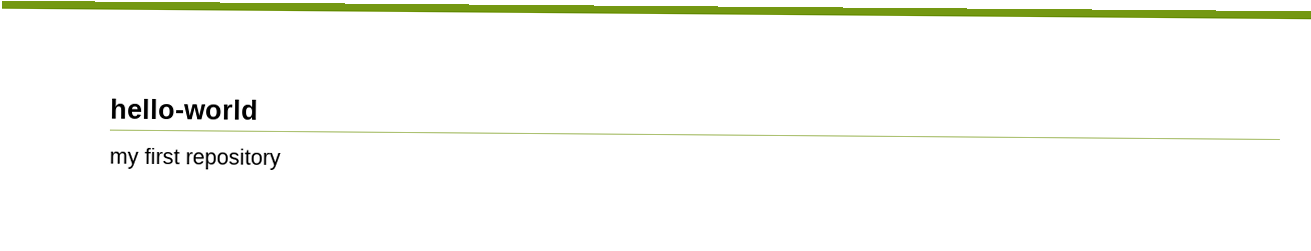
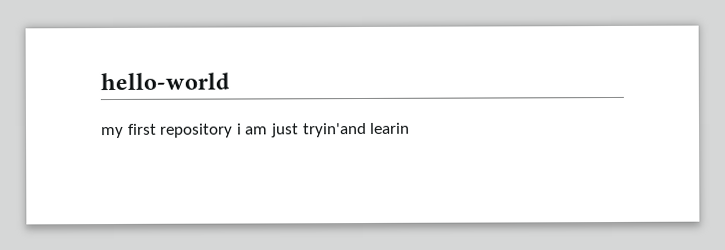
- my first repository
+ my first repository i am just tryin'and learin

